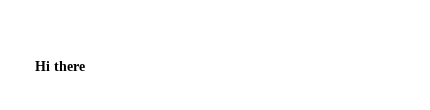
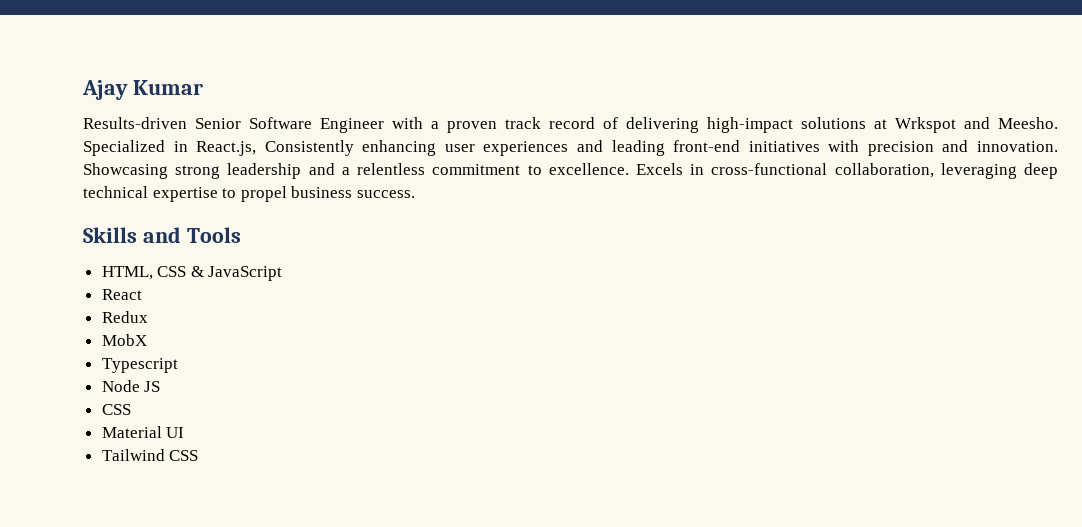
- Hi there
+ Ajay Kumar
+ Results-driven Senior Software Engineer with a proven track record of delivering high-impact solutions at Wrkspot and Meesho. Specialized in React.js, Consistently enhancing user experiences and leading front-end initiatives with precision and innovation. Showcasing strong leadership and a relentless commitment to excellence. Excels in cross-functional collaboration, leveraging deep technical expertise to propel business success.
+ Skills and Tools
+ HTML, CSS & JavaScript
+ React
+ Redux
+ MobX
+ Typescript
+ Node JS
+ CSS
+ Material UI
+ Tailwind CSS

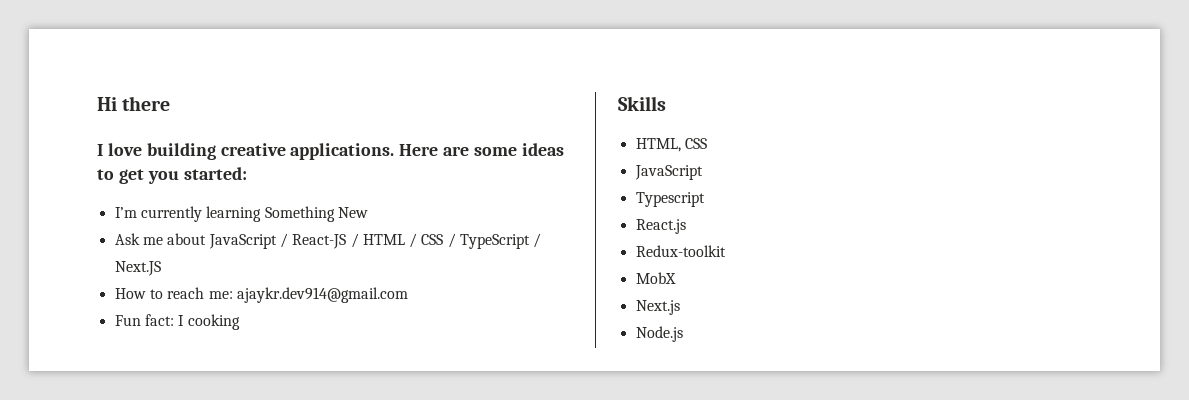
- Ajay Kumar
- Results-driven Senior Software Engineer with a proven track record of delivering high-impact solutions at Wrkspot and Meesho. Specialized in React.js, Consistently enhancing user experiences and leading front-end initiatives with precision and innovation. Showcasing strong leadership and a relentless commitment to excellence. Excels in cross-functional collaboration, leveraging deep technical expertise to propel business success.
+ Hi there
+ I love building creative applications. Here are some ideas to get you started:
+ I’m currently learning Something New
+ Ask me about JavaScript / React-JS / HTML / CSS / TypeScript / Next.JS
+ How to reach me: ajaykr.dev914@gmail.com
+ Fun fact: I cooking
- Skills and Tools
+ Skills
- HTML, CSS & JavaScript
+ HTML, CSS
+ JavaScript
- React
- Redux
+ Typescript
+ React.js
+ Redux-toolkit
  MobX
- Typescript
- Node JS
- CSS
- Material UI
- Tailwind CSS
+ Next.js
+ Node.js

